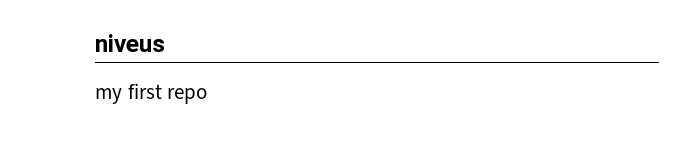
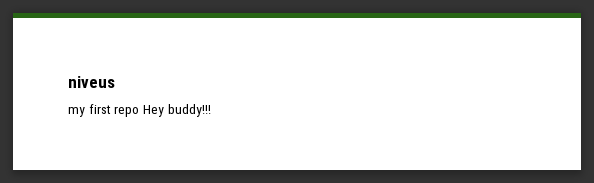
- my first repo
+ my first repo Hey buddy!!!

